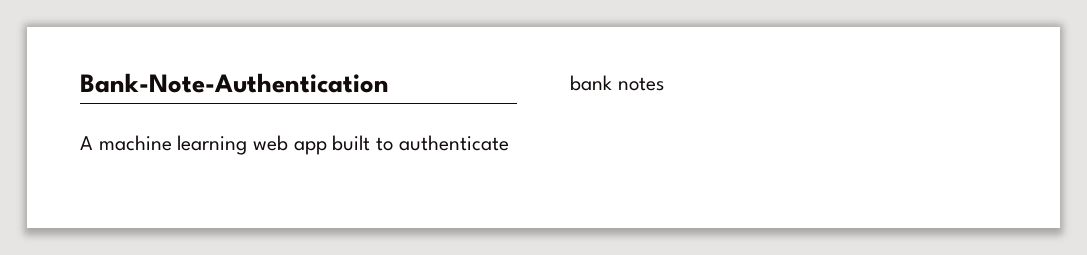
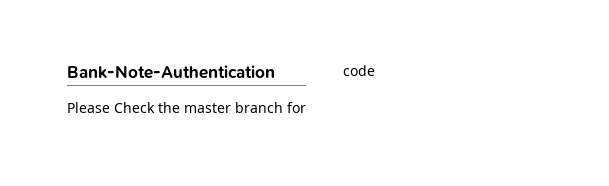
- A machine learning web app built to authenticate bank notes
+ Please Check the master branch for code

